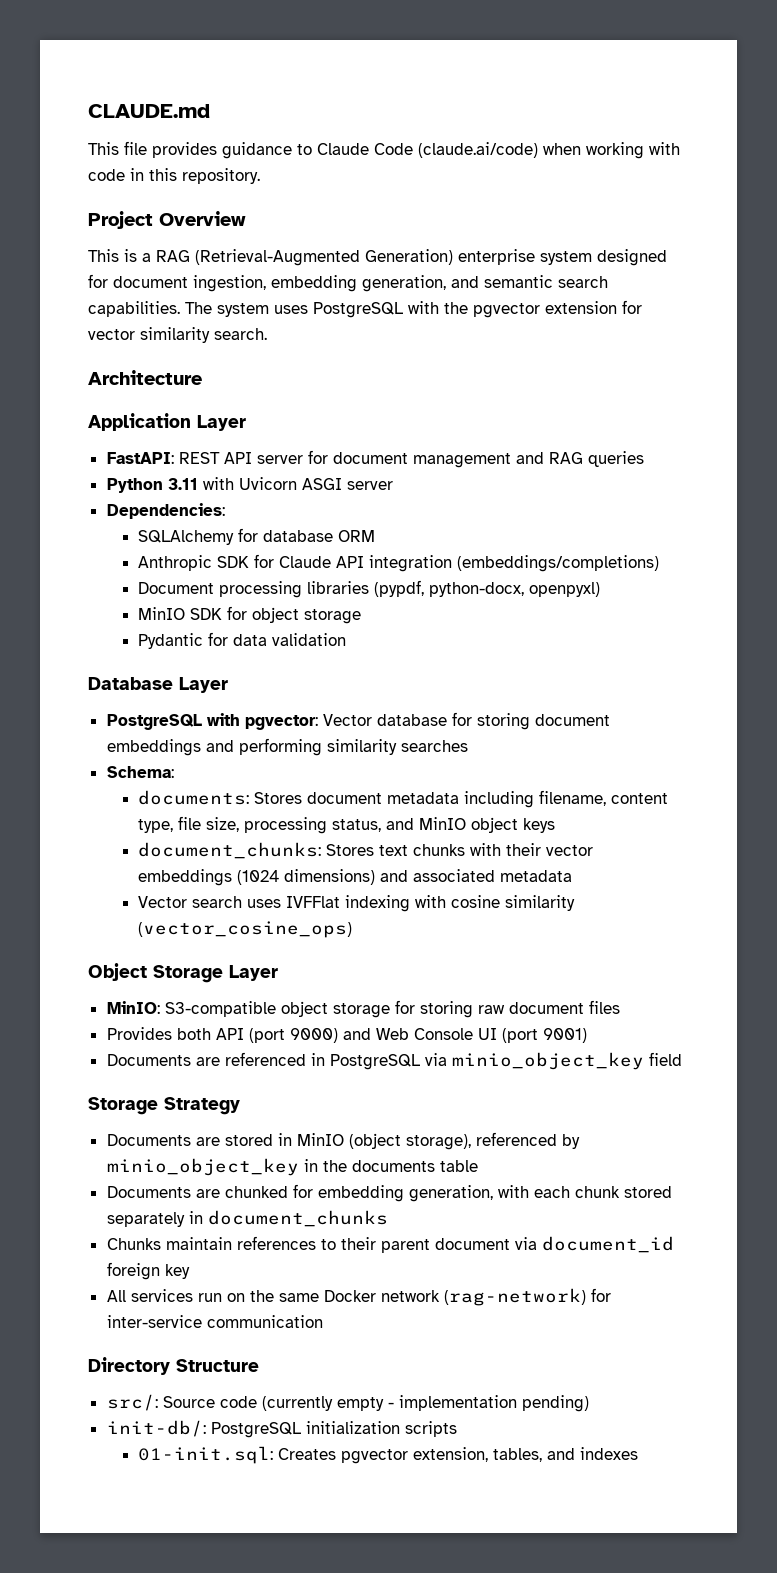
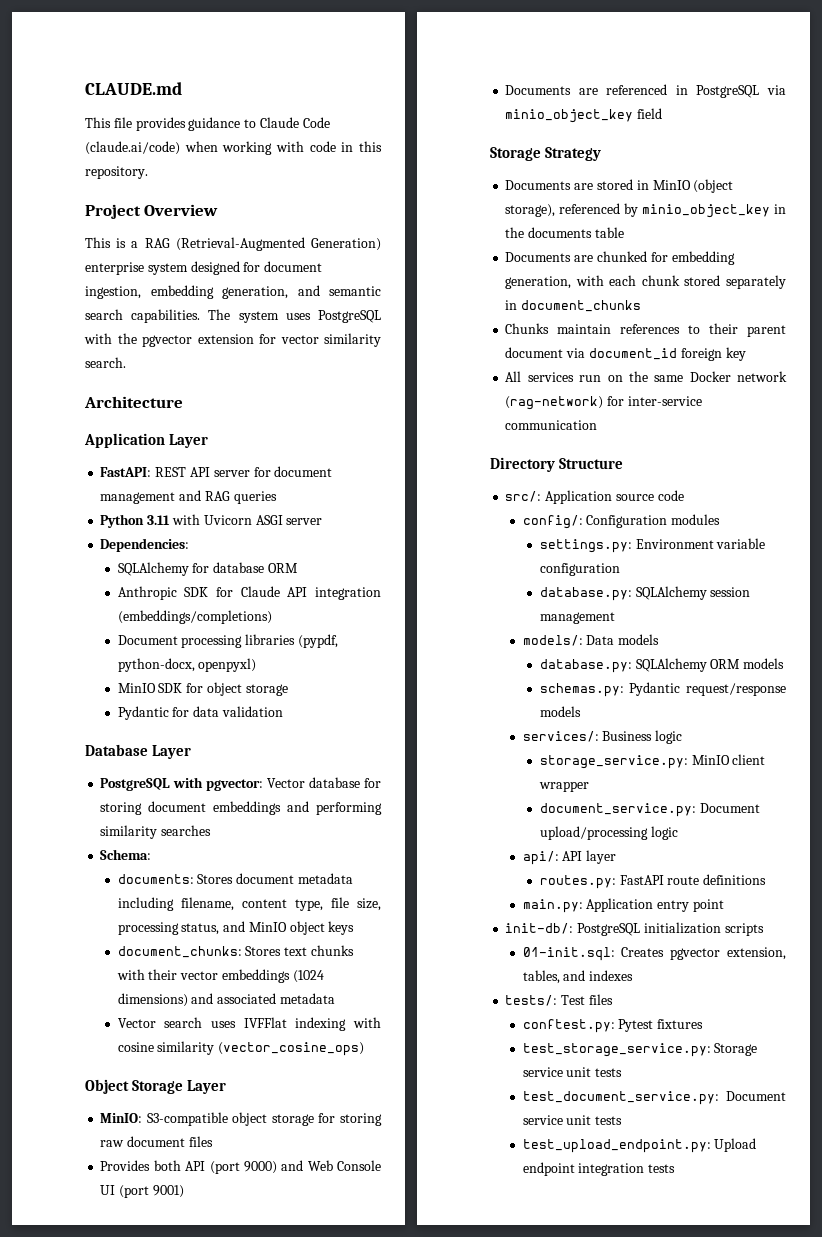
- src/: Source code (currently empty - implementation pending)
+ src/: Application source code
+ config/: Configuration modules
+ settings.py: Environment variable configuration
+ database.py: SQLAlchemy session management
+ models/: Data models
+ database.py: SQLAlchemy ORM models
+ schemas.py: Pydantic request/response models
+ services/: Business logic
+ storage_service.py: MinIO client wrapper
+ document_service.py: Document upload/processing logic
+ api/: API layer
+ routes.py: FastAPI route definitions
+ main.py: Application entry point
+ tests/: Test files
+ conftest.py: Pytest fixtures
+ test_storage_service.py: Storage service unit tests
+ test_document_service.py: Document service unit tests
+ test_upload_endpoint.py: Upload endpoint integration tests

